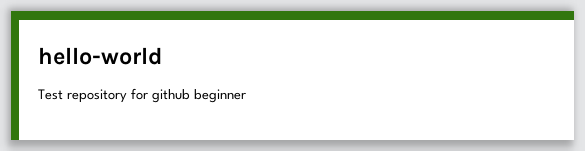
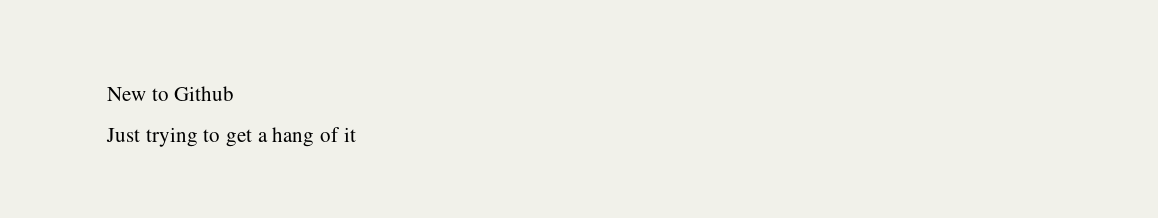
- hello-world
- Test repository for github beginner
+ New to Github
+ Just trying to get a hang of it

